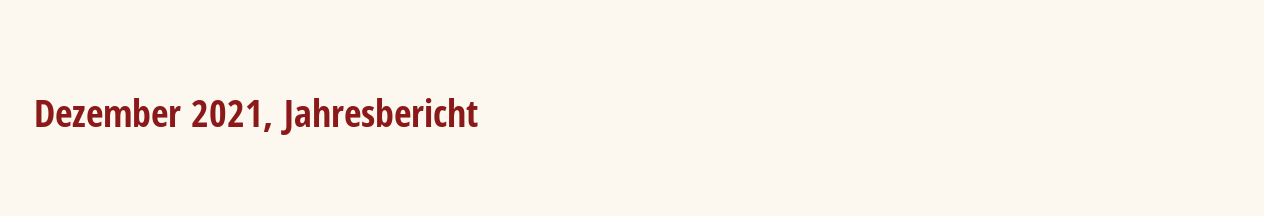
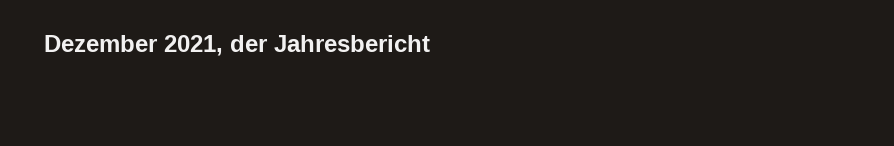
- Dezember 2021, Jahresbericht
+ Dezember 2021, der Jahresbericht

